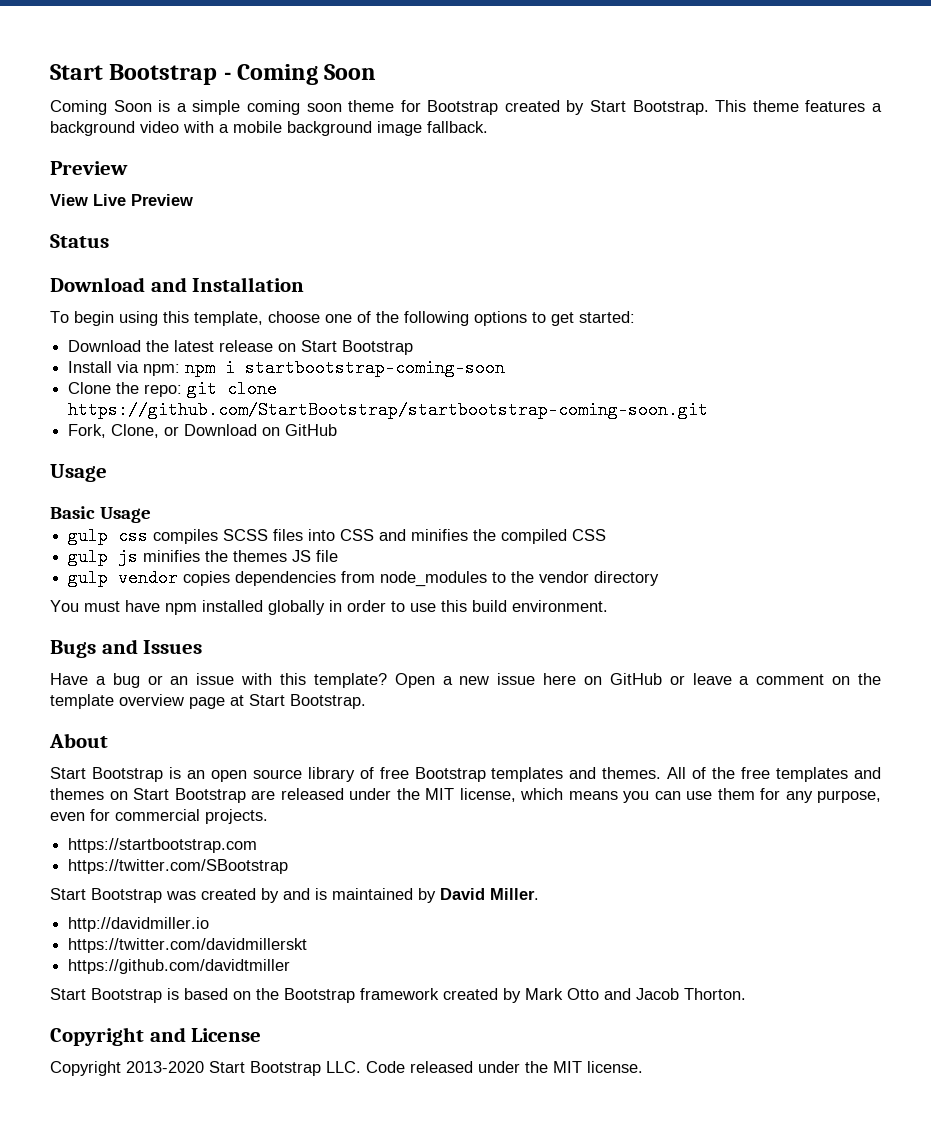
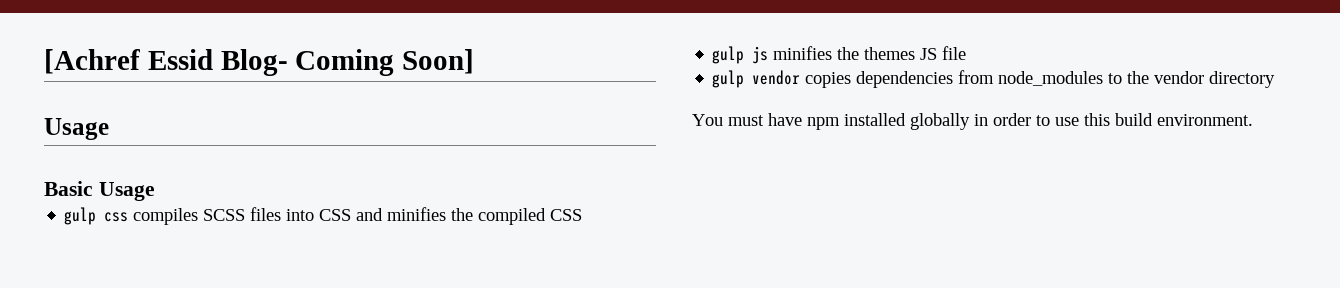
- Start Bootstrap - Coming Soon
- Coming Soon is a simple coming soon theme for Bootstrap created by Start Bootstrap. This theme features a background video with a mobile background image fallback.
- Preview
- View Live Preview
- Status
- Download and Installation
- To begin using this template, choose one of the following options to get started:
- Download the latest release on Start Bootstrap
- Install via npm: npm i startbootstrap-coming-soon
- Clone the repo: git clone https://github.com/StartBootstrap/startbootstrap-coming-soon.git
- Fork, Clone, or Download on GitHub
+ [Achref Essid Blog- Coming Soon]
- Bugs and Issues
- Have a bug or an issue with this template? Open a new issue here on GitHub or leave a comment on the template overview page at Start Bootstrap.
- About
- Start Bootstrap is an open source library of free Bootstrap templates and themes. All of the free templates and themes on Start Bootstrap are released under the MIT license, which means you can use them for any purpose, even for commercial projects.
- https://startbootstrap.com
- https://twitter.com/SBootstrap
- Start Bootstrap was created by and is maintained by David Miller.
- http://davidmiller.io
- https://twitter.com/davidmillerskt
- https://github.com/davidtmiller
- Start Bootstrap is based on the Bootstrap framework created by Mark Otto and Jacob Thorton.
- Copyright and License
- Copyright 2013-2020 Start Bootstrap LLC. Code released under the MIT license.

